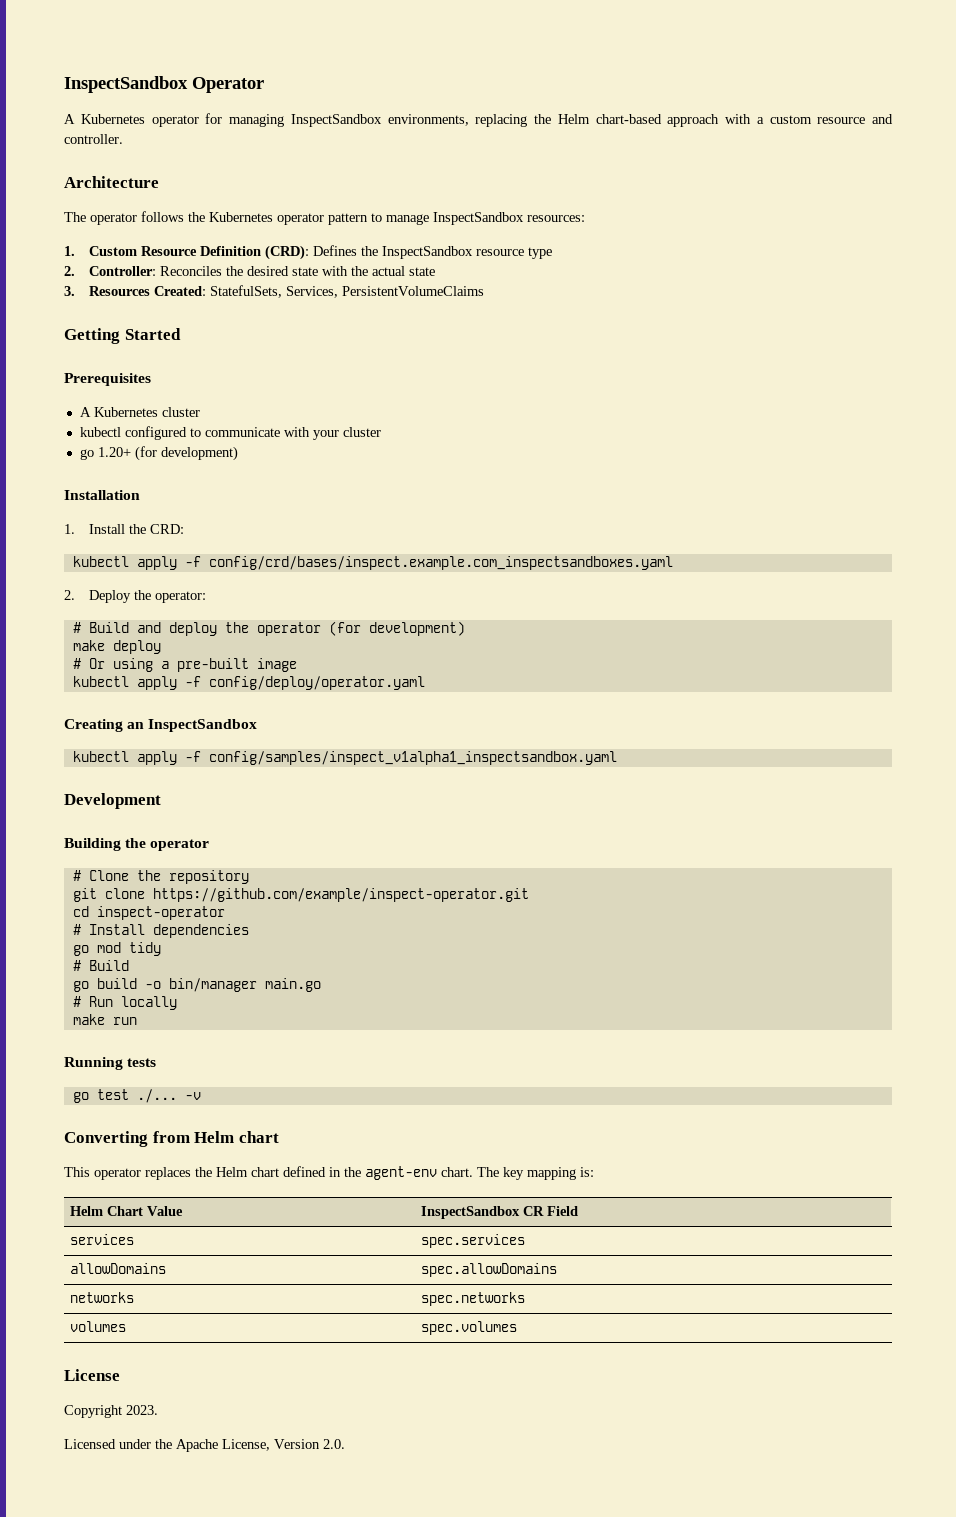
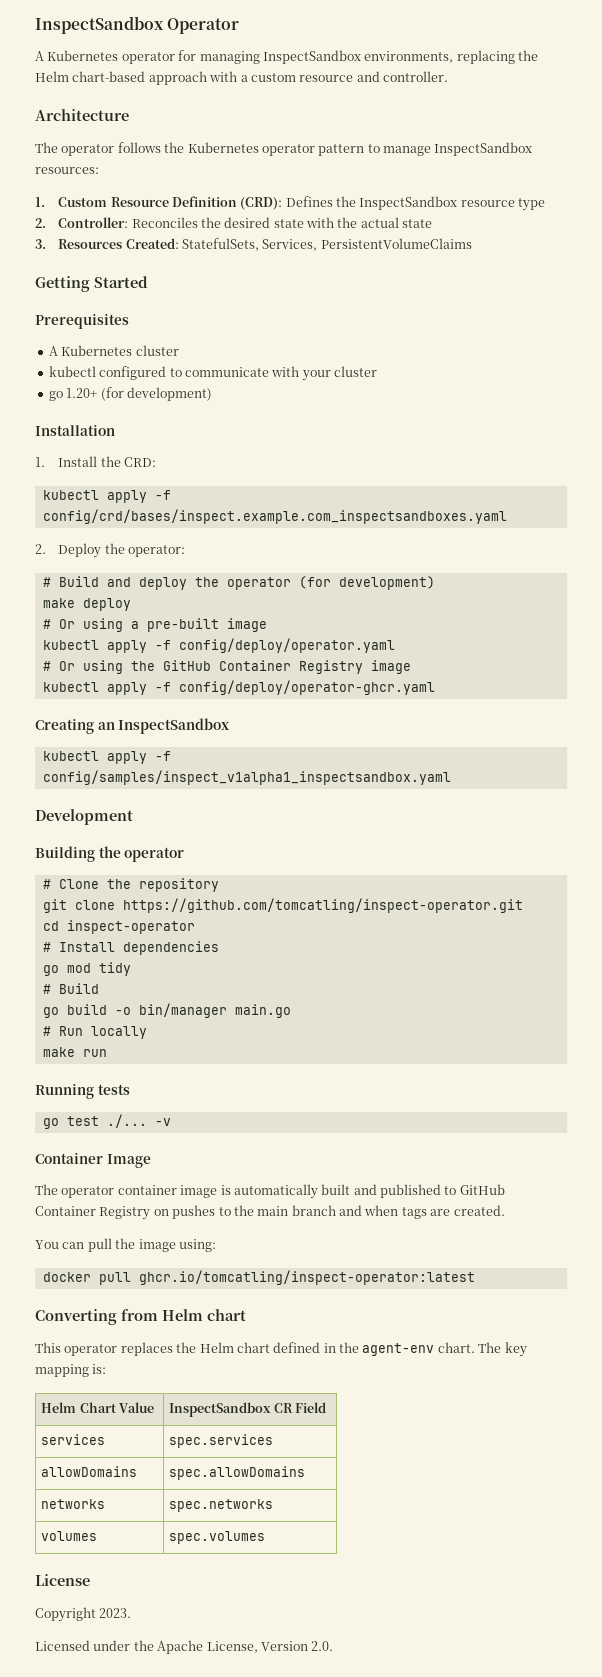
+ # Or using the GitHub Container Registry image
+ kubectl apply -f config/deploy/operator-ghcr.yaml
- git clone https://github.com/example/inspect-operator.git
+ git clone https://github.com/tomcatling/inspect-operator.git
+ Container Image
+ The operator container image is automatically built and published to GitHub Container Registry on pushes to the main branch and when tags are created.
+ You can pull the image using:
+ docker pull ghcr.io/tomcatling/inspect-operator:latest

